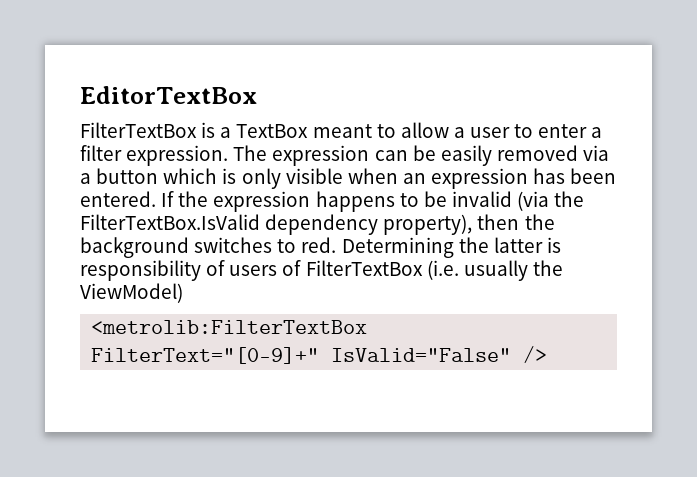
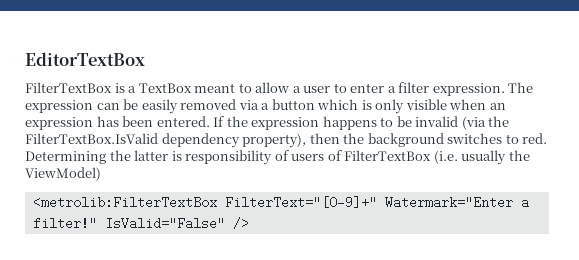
- <metrolib:FilterTextBox FilterText="[0-9]+" IsValid="False" />
+ <metrolib:FilterTextBox FilterText="[0-9]+" Watermark="Enter a filter!" IsValid="False" />

